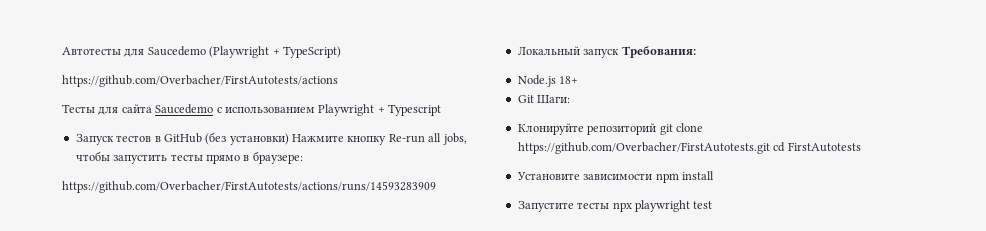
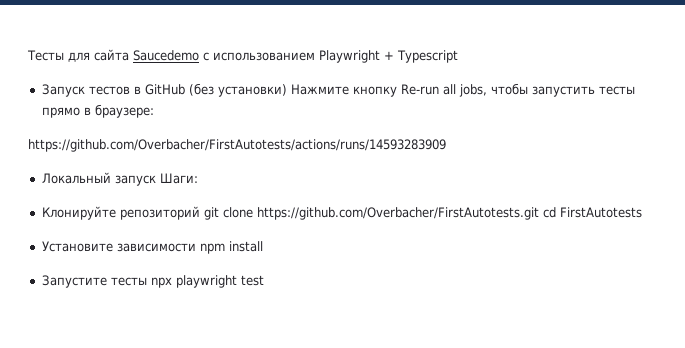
- Автотесты для Saucedemo (Playwright + TypeScript)
- https://github.com/Overbacher/FirstAutotests/actions
- Локальный запуск Требования:
- Node.js 18+
- Git Шаги:
+ Локальный запуск Шаги:

